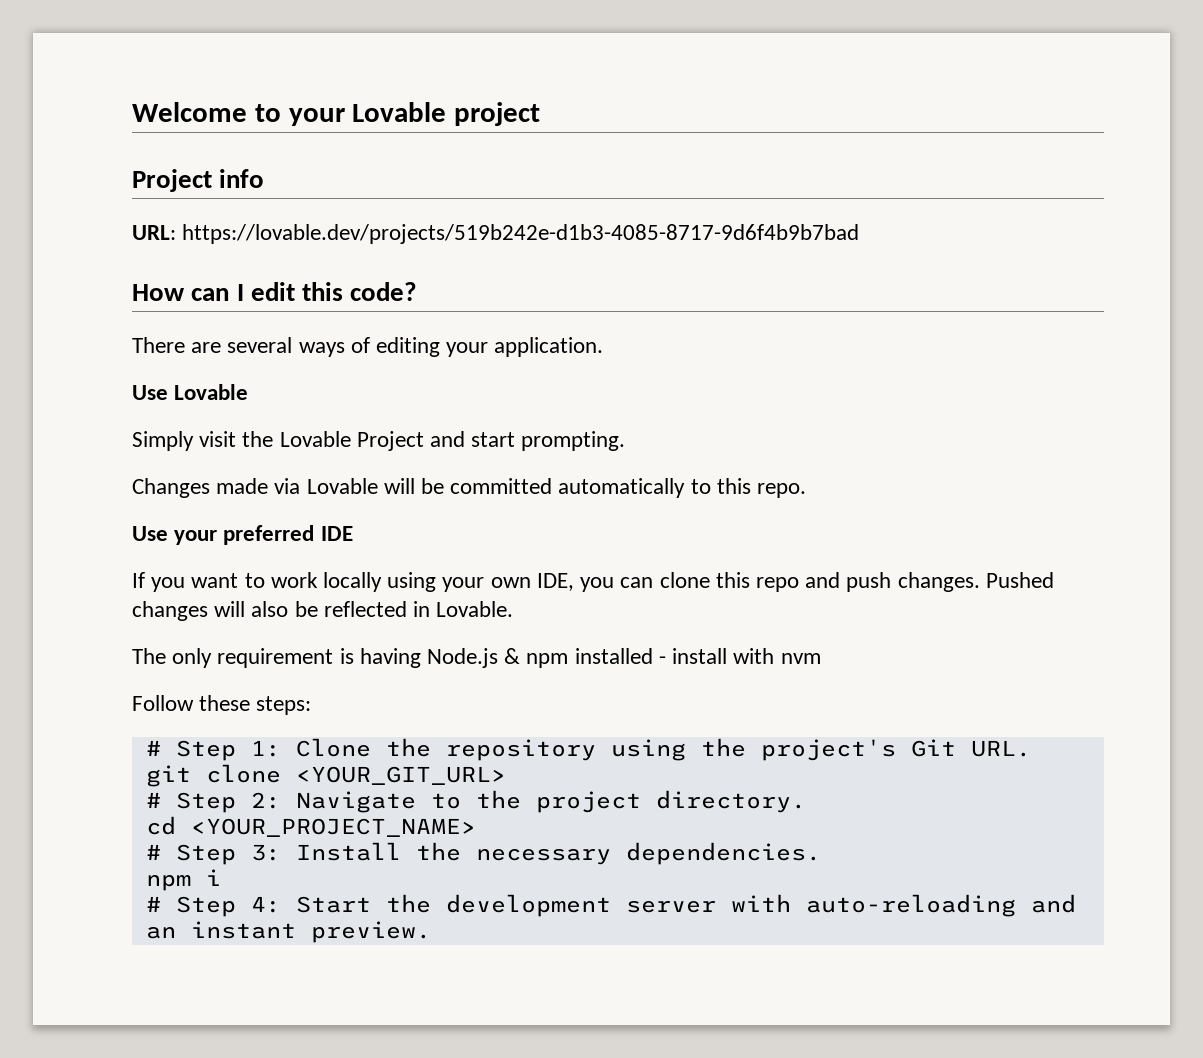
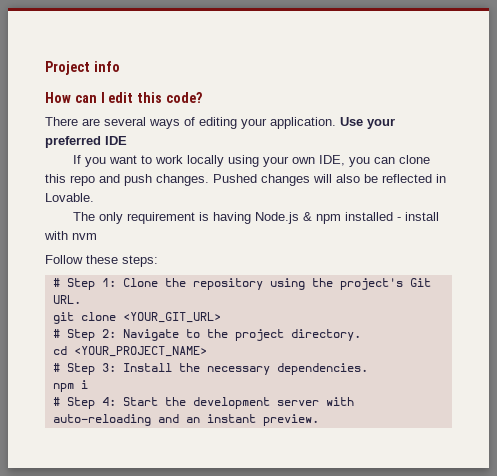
- Welcome to your Lovable project
- URL: https://lovable.dev/projects/519b242e-d1b3-4085-8717-9d6f4b9b7bad
- There are several ways of editing your application.
- Use Lovable
- Simply visit the Lovable Project and start prompting.
- Changes made via Lovable will be committed automatically to this repo.
- Use your preferred IDE
+ There are several ways of editing your application. Use your preferred IDE

